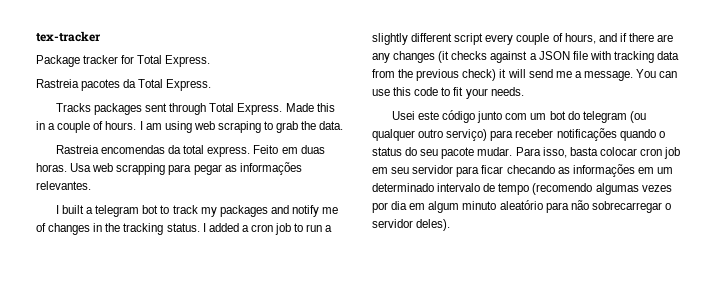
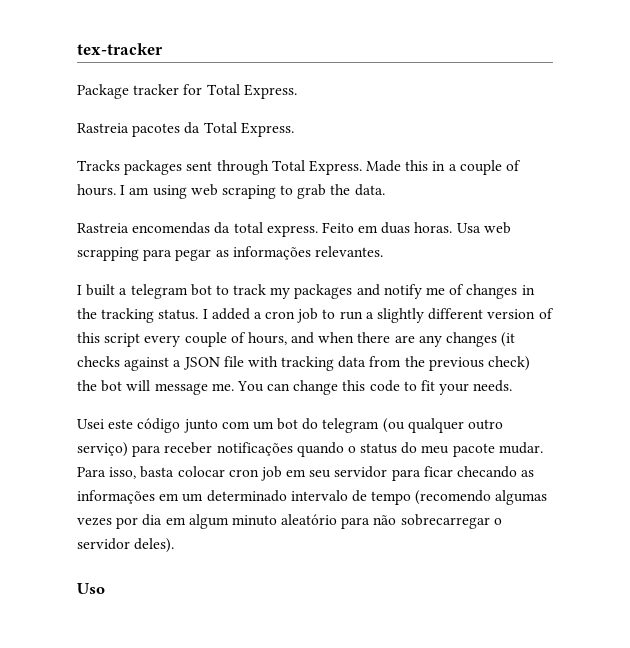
- I added a cron job to run a slightly different script every couple of hours, and if there are any changes (it checks against a JSON file with tracking data from the previous check) it will send me a message.
+ I added a cron job to run a slightly different version of this script every couple of hours, and when there are any changes (it checks against a JSON file with tracking data from the previous check) the bot will message me.
- You can use this code to fit your needs.
+ You can change this code to fit your needs.
- Usei este código junto com um bot do telegram (ou qualquer outro serviço) para receber notificações quando o status do seu pacote mudar.
+ Usei este código junto com um bot do telegram (ou qualquer outro serviço) para receber notificações quando o status do meu pacote mudar.
+ Uso

